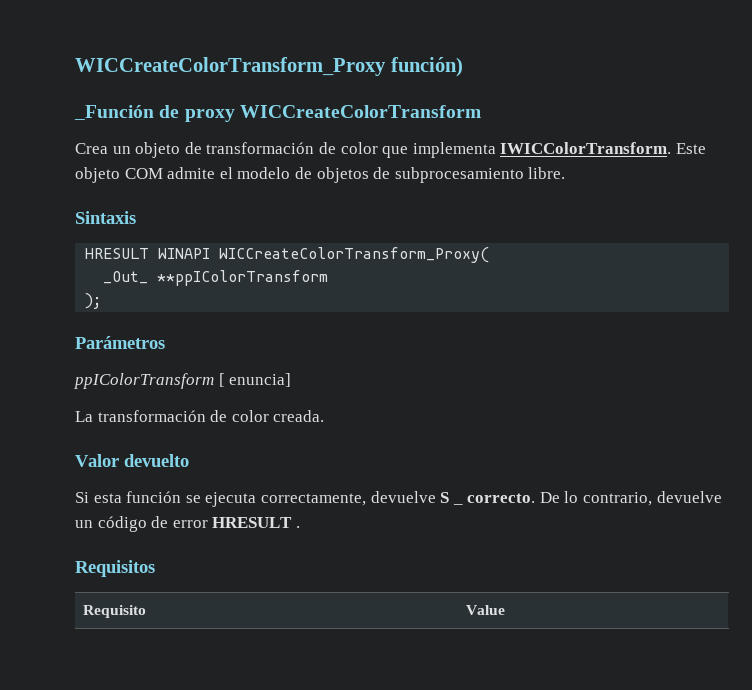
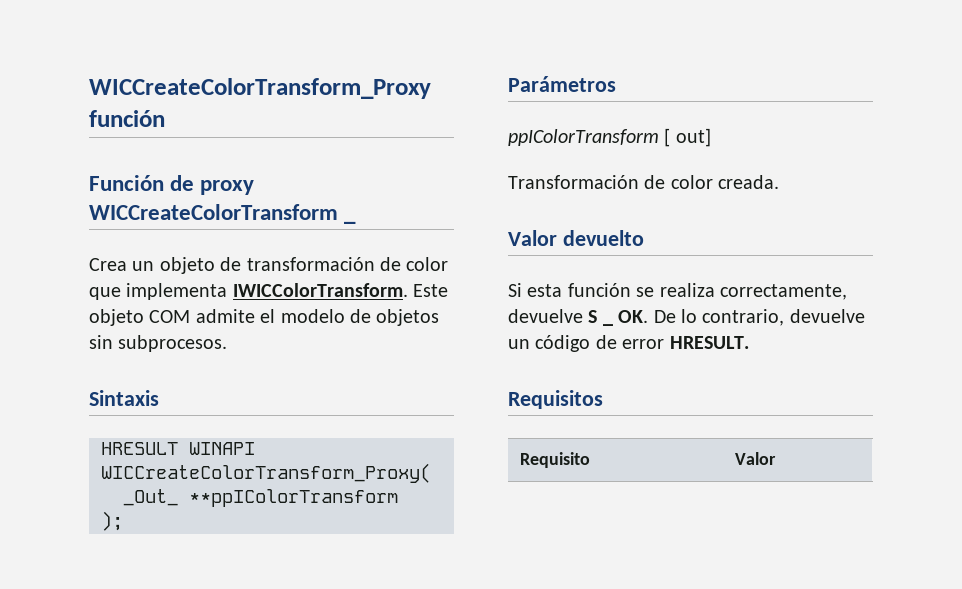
- WICCreateColorTransform_Proxy función)
- _Función de proxy WICCreateColorTransform
+ WICCreateColorTransform_Proxy función
+ Función de proxy WICCreateColorTransform _
- Este objeto COM admite el modelo de objetos de subprocesamiento libre.
+ Este objeto COM admite el modelo de objetos sin subprocesos.
- ppIColorTransform [ enuncia]
- La transformación de color creada.
+ ppIColorTransform [ out]
+ Transformación de color creada.
- Si esta función se ejecuta correctamente, devuelve S _ correcto. De lo contrario, devuelve un código de error HRESULT .
+ Si esta función se realiza correctamente, devuelve S _ OK. De lo contrario, devuelve un código de error HRESULT.
- Requisito | Value
+ Requisito | Valor

